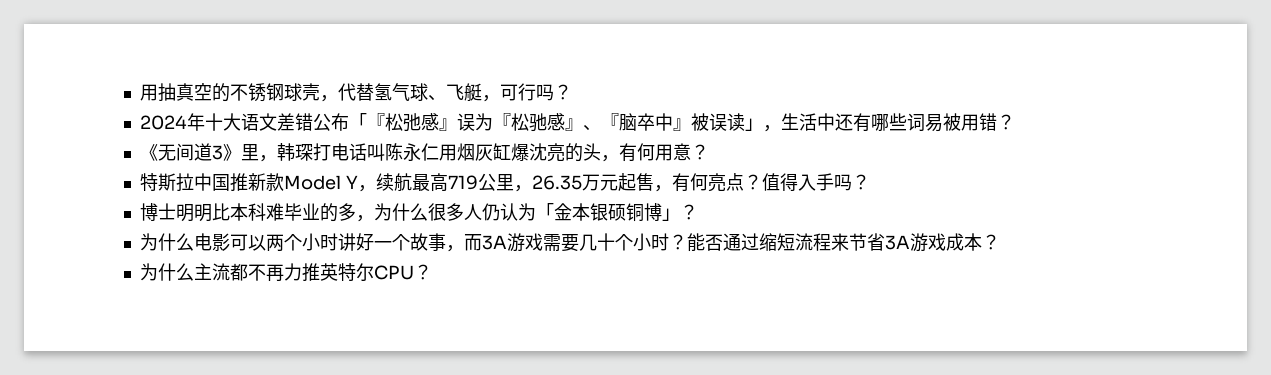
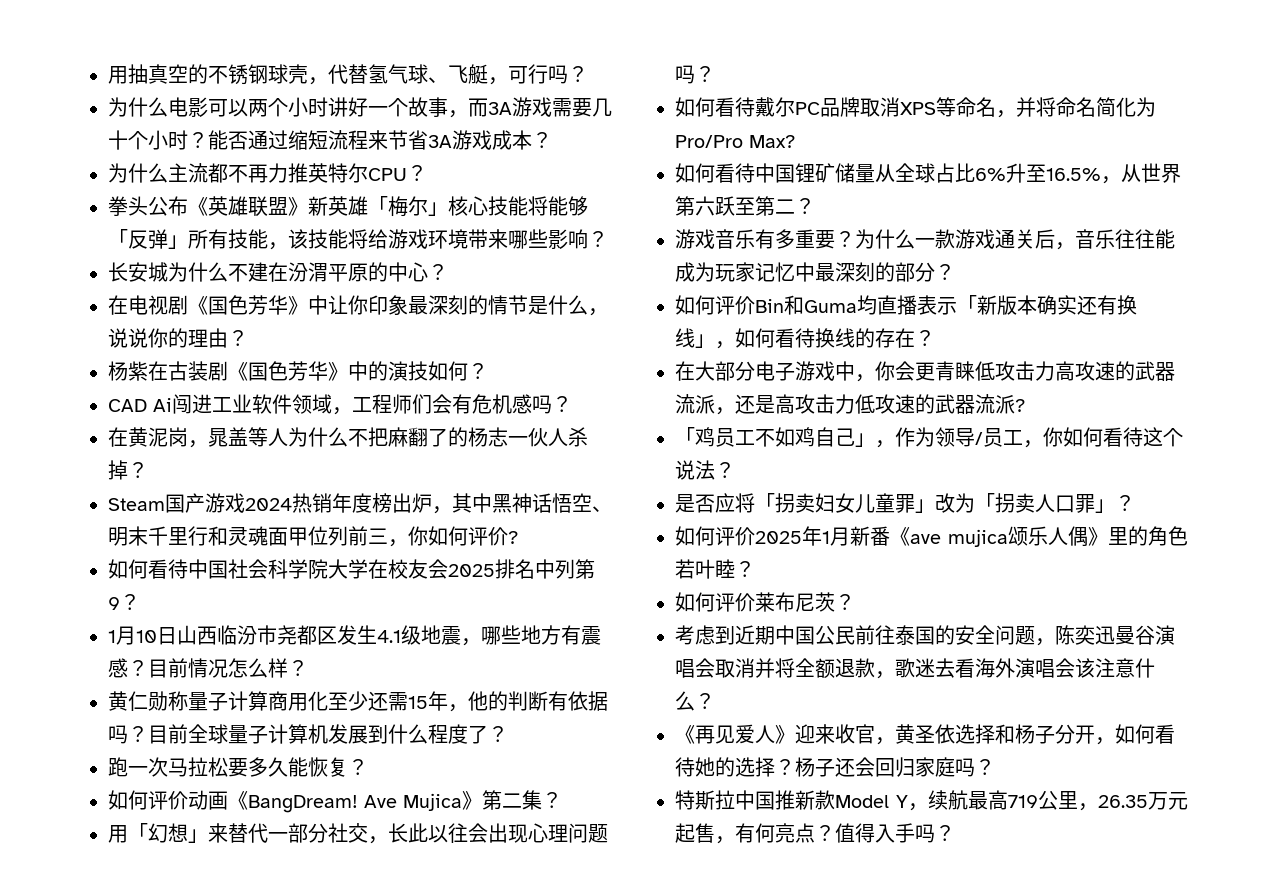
- 2024年十大语文差错公布「『松弛感』误为『松驰感』、『脑卒中』被误读」，生活中还有哪些词易被用错？
- 《无间道3》里，韩琛打电话叫陈永仁用烟灰缸爆沈亮的头，有何用意？
- 特斯拉中国推新款Model Y，续航最高719公里，26.35万元起售，有何亮点？值得入手吗？
- 博士明明比本科难毕业的多，为什么很多人仍认为「金本银硕铜博」？
+ 拳头公布《英雄联盟》新英雄「梅尔」核心技能将能够「反弹」所有技能，该技能将给游戏环境带来哪些影响？
+ 长安城为什么不建在汾渭平原的中心？
+ 在电视剧《国色芳华》中让你印象最深刻的情节是什么，说说你的理由？
+ 杨紫在古装剧《国色芳华》中的演技如何？
+ CAD Ai闯进工业软件领域，工程师们会有危机感吗？
+ 在黄泥岗，晁盖等人为什么不把麻翻了的杨志一伙人杀掉？
+ Steam国产游戏2024热销年度榜出炉，其中黑神话悟空、明末千里行和灵魂面甲位列前三，你如何评价?
+ 如何看待中国社会科学院大学在校友会2025排名中列第9？
+ 1月10日山西临汾市尧都区发生4.1级地震，哪些地方有震感？目前情况怎么样？
+ 黄仁勋称量子计算商用化至少还需15年，他的判断有依据吗？目前全球量子计算机发展到什么程度了？
+ 跑一次马拉松要多久能恢复？
+ 如何评价动画《BangDream! Ave Mujica》第二集？
+ 用「幻想」来替代一部分社交，长此以往会出现心理问题吗？
+ 如何看待戴尔PC品牌取消XPS等命名，并将命名简化为Pro/Pro Max?
+ 如何看待中国锂矿储量从全球占比6%升至16.5%，从世界第六跃至第二？
+ 游戏音乐有多重要？为什么一款游戏通关后，音乐往往能成为玩家记忆中最深刻的部分？
+ 如何评价Bin和Guma均直播表示「新版本确实还有换线」，如何看待换线的存在？
+ 在大部分电子游戏中，你会更青睐低攻击力高攻速的武器流派，还是高攻击力低攻速的武器流派?
+ 「鸡员工不如鸡自己」，作为领导/员工，你如何看待这个说法？
+ 是否应将「拐卖妇女儿童罪」改为「拐卖人口罪」？
+ 如何评价2025年1月新番《ave mujica颂乐人偶》里的角色若叶睦？
+ 如何评价莱布尼茨？
+ 考虑到近期中国公民前往泰国的安全问题，陈奕迅曼谷演唱会取消并将全额退款，歌迷去看海外演唱会该注意什么？
+ 《再见爱人》迎来收官，黄圣依选择和杨子分开，如何看待她的选择？杨子还会回归家庭吗？
+ 特斯拉中国推新款Model Y，续航最高719公里，26.35万元起售，有何亮点？值得入手吗？

